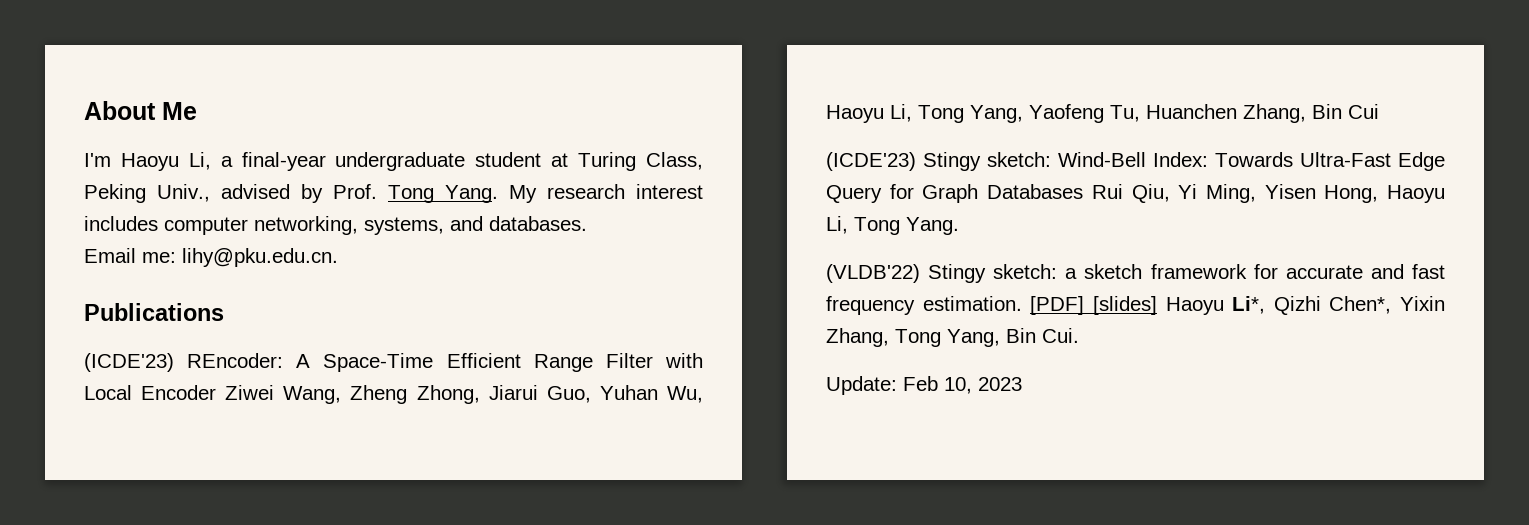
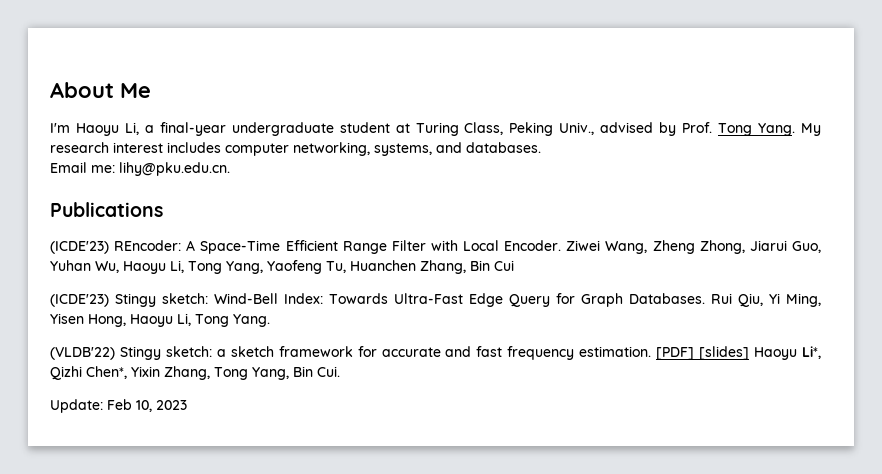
- (ICDE'23) REncoder: A Space-Time Efficient Range Filter with Local Encoder Ziwei Wang, Zheng Zhong, Jiarui Guo, Yuhan Wu, Haoyu Li, Tong Yang, Yaofeng Tu, Huanchen Zhang, Bin Cui
+ (ICDE'23) REncoder: A Space-Time Efficient Range Filter with Local Encoder. Ziwei Wang, Zheng Zhong, Jiarui Guo, Yuhan Wu, Haoyu Li, Tong Yang, Yaofeng Tu, Huanchen Zhang, Bin Cui
- (ICDE'23) Stingy sketch: Wind-Bell Index: Towards Ultra-Fast Edge Query for Graph Databases Rui Qiu, Yi Ming, Yisen Hong, Haoyu Li, Tong Yang.
+ (ICDE'23) Stingy sketch: Wind-Bell Index: Towards Ultra-Fast Edge Query for Graph Databases. Rui Qiu, Yi Ming, Yisen Hong, Haoyu Li, Tong Yang.

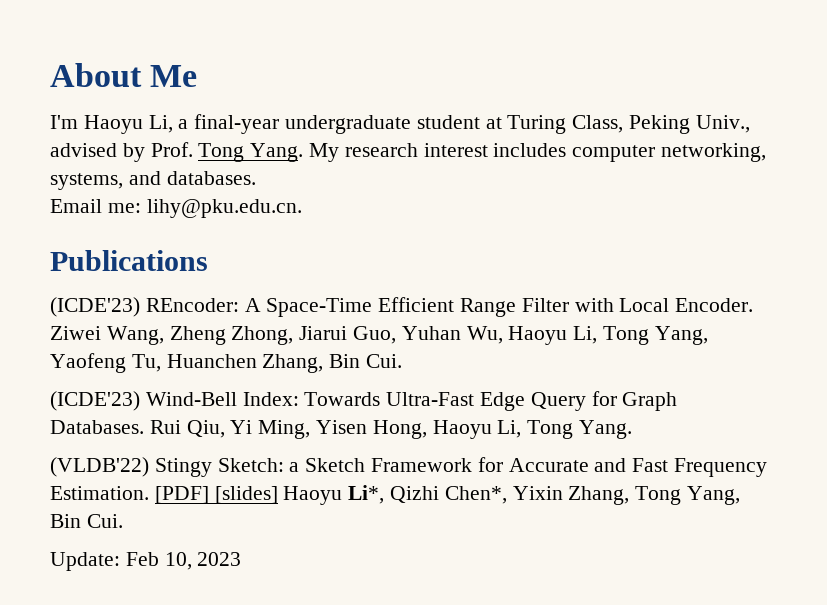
- Ziwei Wang, Zheng Zhong, Jiarui Guo, Yuhan Wu, Haoyu Li, Tong Yang, Yaofeng Tu, Huanchen Zhang, Bin Cui
- (ICDE'23) Stingy sketch: Wind-Bell Index: Towards Ultra-Fast Edge Query for Graph Databases.
+ Ziwei Wang, Zheng Zhong, Jiarui Guo, Yuhan Wu, Haoyu Li, Tong Yang, Yaofeng Tu, Huanchen Zhang, Bin Cui.
+ (ICDE'23) Wind-Bell Index: Towards Ultra-Fast Edge Query for Graph Databases.
- (VLDB'22) Stingy sketch: a sketch framework for accurate and fast frequency estimation.
+ (VLDB'22) Stingy Sketch: a Sketch Framework for Accurate and Fast Frequency Estimation.

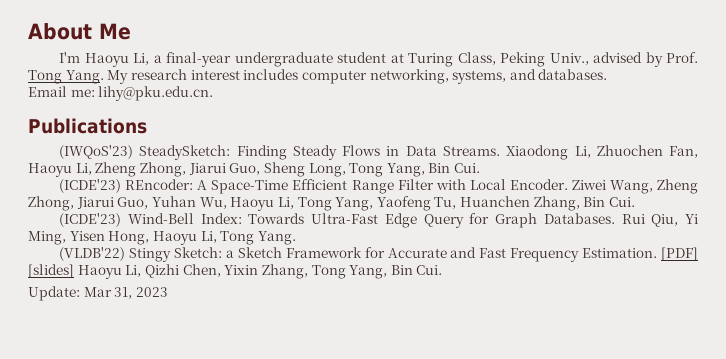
+ (IWQoS'23) SteadySketch: Finding Steady Flows in Data Streams. Xiaodong Li, Zhuochen Fan, Haoyu Li, Zheng Zhong, Jiarui Guo, Sheng Long, Tong Yang, Bin Cui.
- [PDF] [slides] Haoyu Li*, Qizhi Chen*, Yixin Zhang, Tong Yang, Bin Cui.
+ [PDF] [slides] Haoyu Li, Qizhi Chen, Yixin Zhang, Tong Yang, Bin Cui.
- Update: Feb 10, 2023
+ Update: Mar 31, 2023

